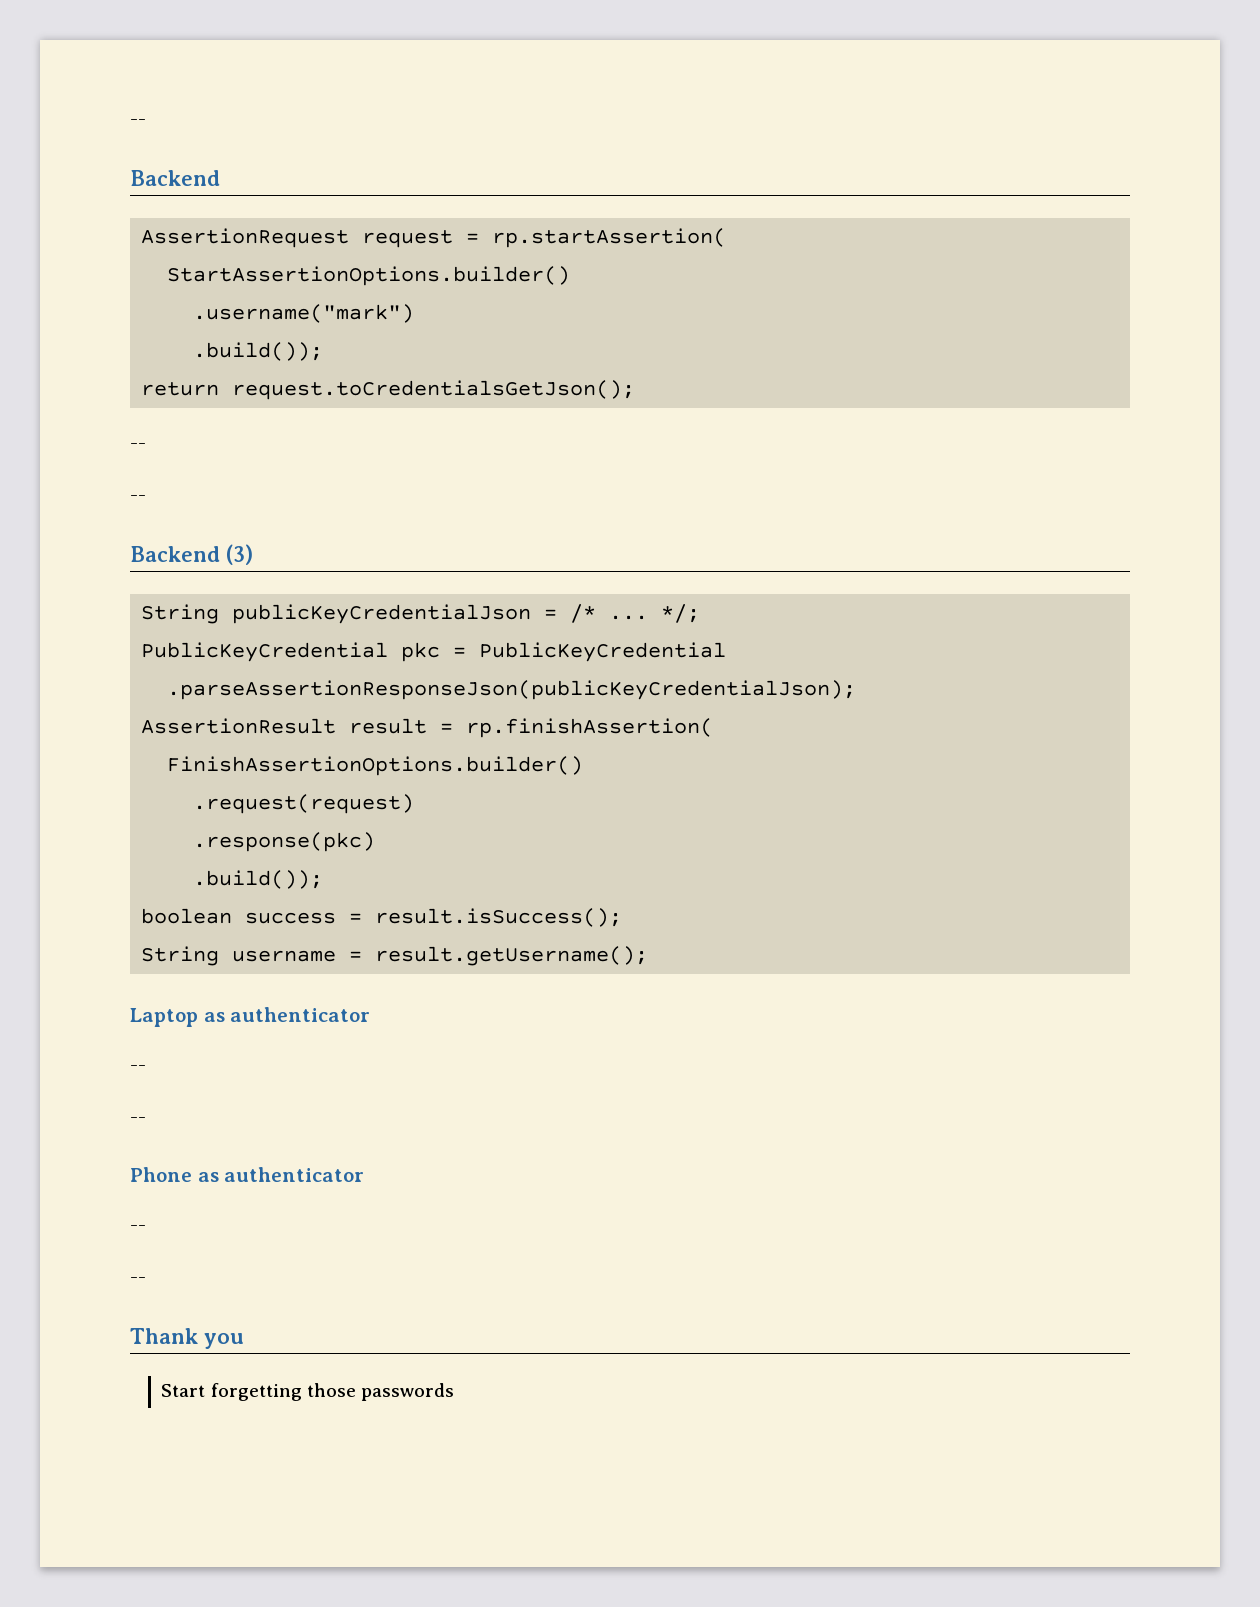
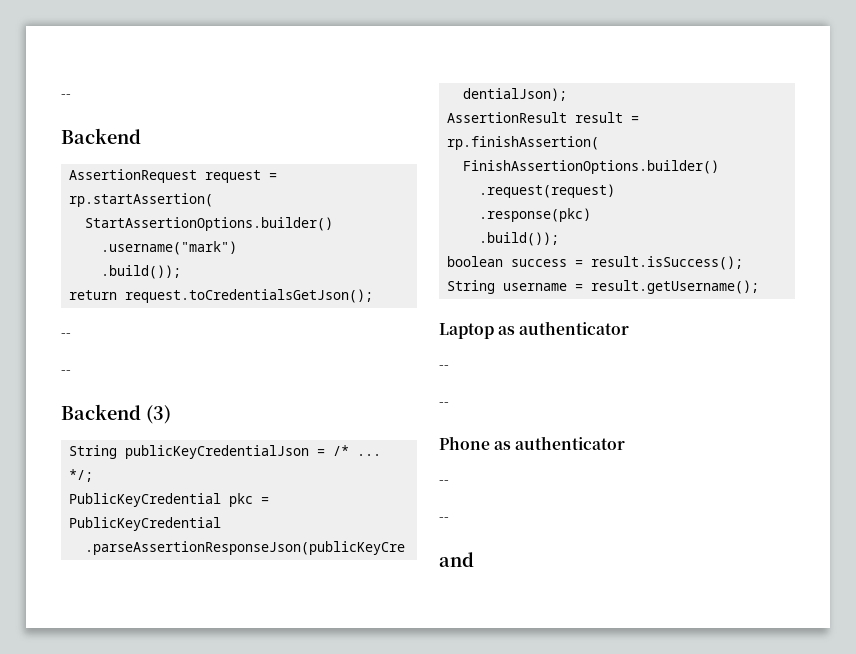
- Thank you
- Start forgetting those passwords
+ and

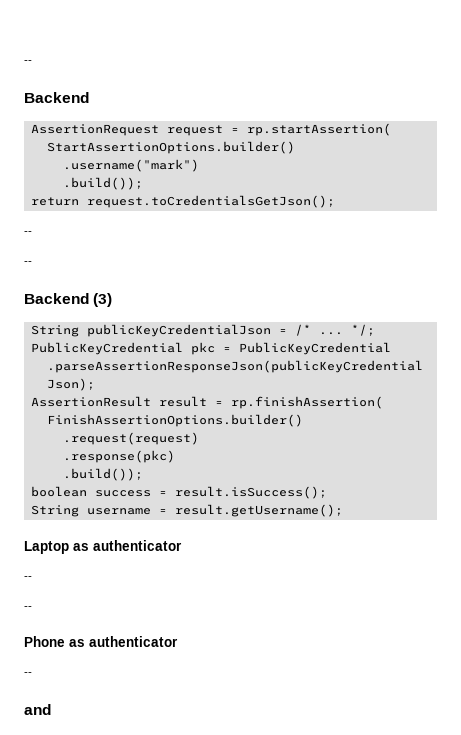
  Phone as authenticator
- --

